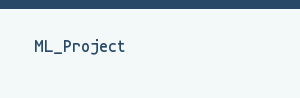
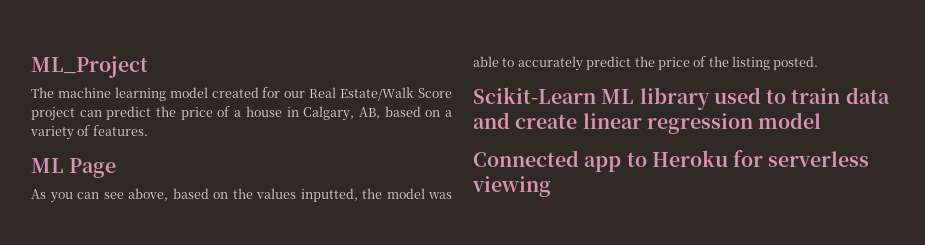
+ The machine learning model created for our Real Estate/Walk Score project can predict the price of a house in Calgary, AB, based on a variety of features.
+ ML Page
+ As you can see above, based on the values inputted, the model was able to accurately predict the price of the listing posted.
+ Scikit-Learn ML library used to train data and create linear regression model
+ Connected app to Heroku for serverless viewing

